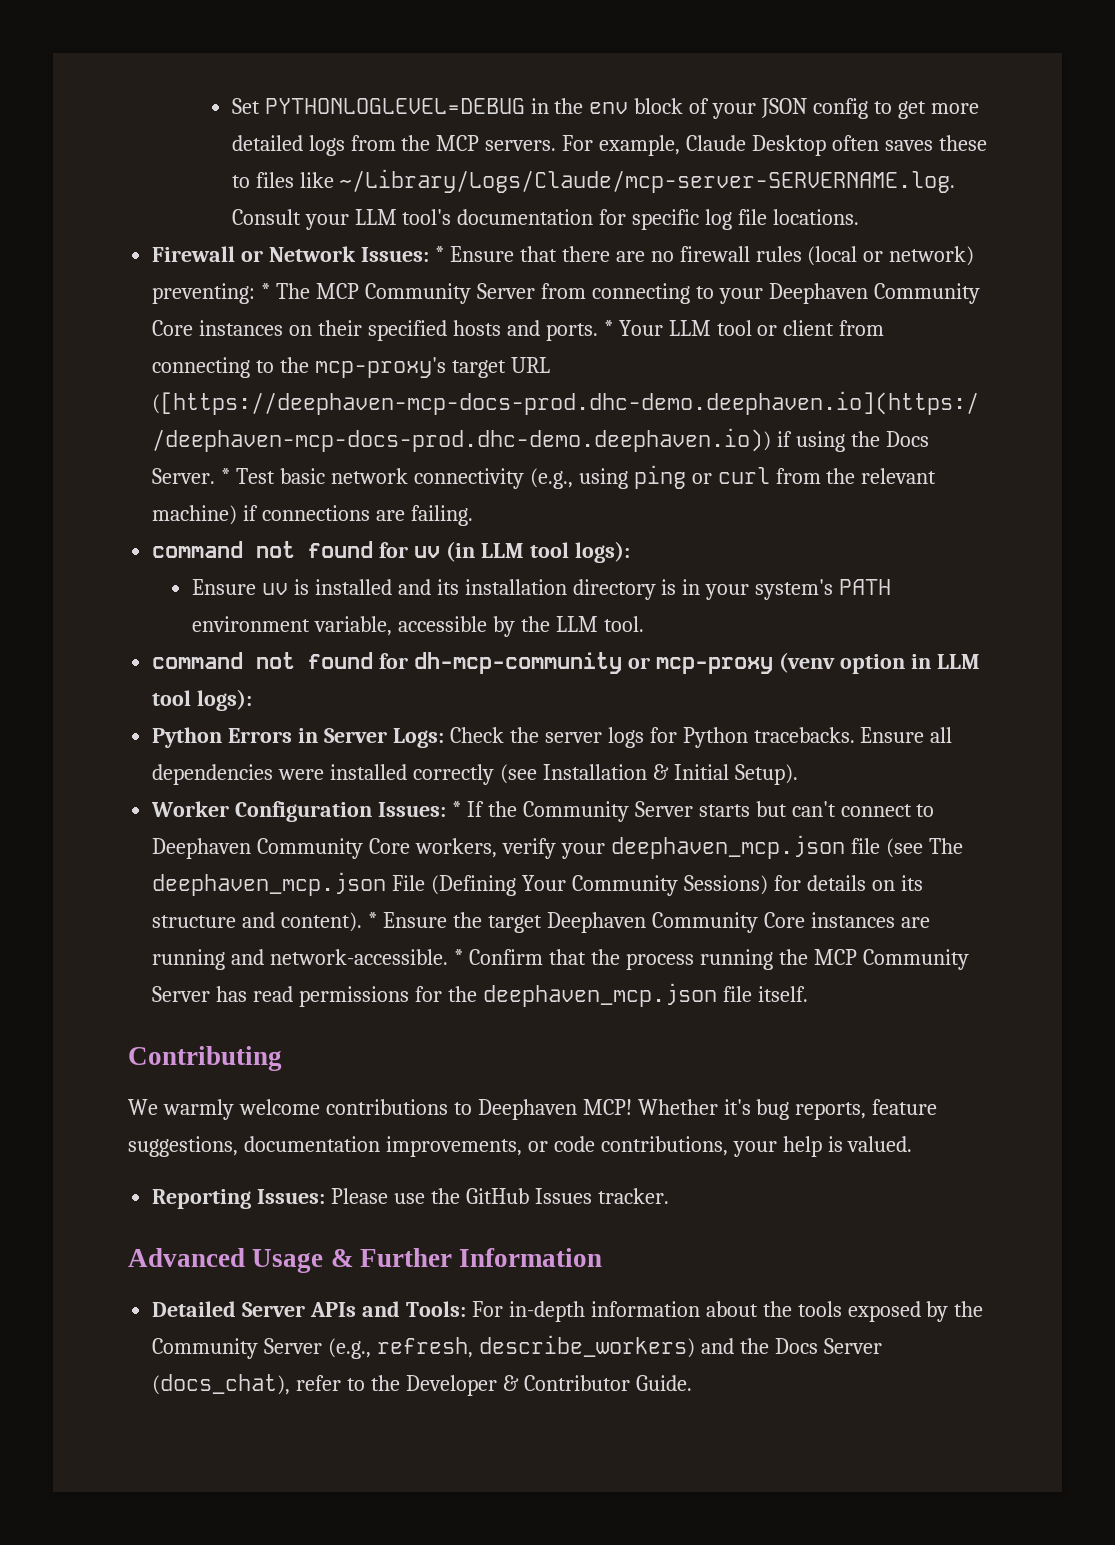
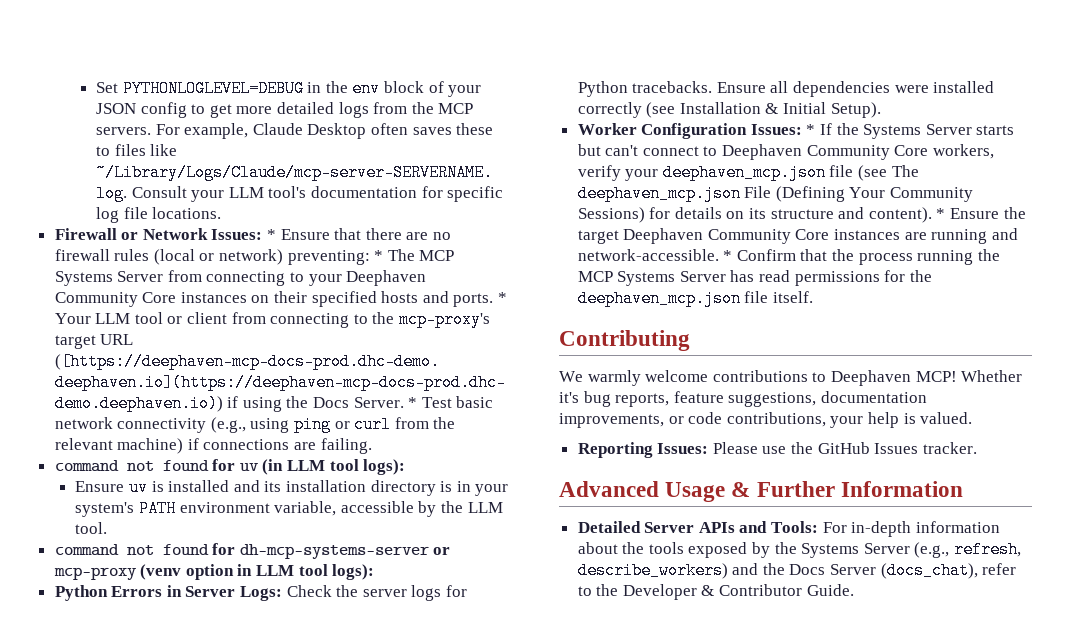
- Firewall or Network Issues: * Ensure that there are no firewall rules (local or network) preventing: * The MCP Community Server from connecting to your Deephaven Community Core instances on their specified hosts and ports.
+ Firewall or Network Issues: * Ensure that there are no firewall rules (local or network) preventing: * The MCP Systems Server from connecting to your Deephaven Community Core instances on their specified hosts and ports.
- command not found for dh-mcp-community or mcp-proxy (venv option in LLM tool logs):
+ command not found for dh-mcp-systems-server or mcp-proxy (venv option in LLM tool logs):
- Worker Configuration Issues: * If the Community Server starts but can't connect to Deephaven Community Core workers, verify your deephaven_mcp.json file (see The deephaven_mcp.json File (Defining Your Community Sessions) for details on its structure and content).
+ Worker Configuration Issues: * If the Systems Server starts but can't connect to Deephaven Community Core workers, verify your deephaven_mcp.json file (see The deephaven_mcp.json File (Defining Your Community Sessions) for details on its structure and content).
- * Confirm that the process running the MCP Community Server has read permissions for the deephaven_mcp.json file itself.
+ * Confirm that the process running the MCP Systems Server has read permissions for the deephaven_mcp.json file itself.
- Detailed Server APIs and Tools: For in-depth information about the tools exposed by the Community Server (e.g., refresh, describe_workers) and the Docs Server (docs_chat), refer to the Developer & Contributor Guide.
+ Detailed Server APIs and Tools: For in-depth information about the tools exposed by the Systems Server (e.g., refresh, describe_workers) and the Docs Server (docs_chat), refer to the Developer & Contributor Guide.

